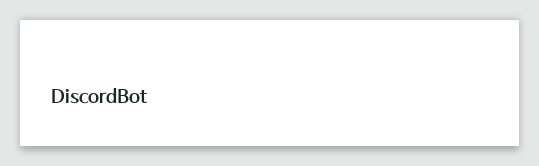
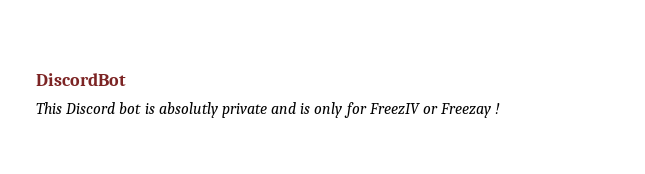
+ This Discord bot is absolutly private and is only for FreezIV or Freezay !

